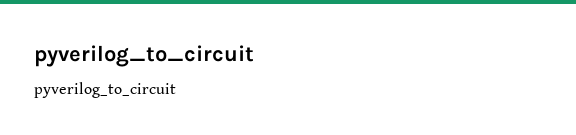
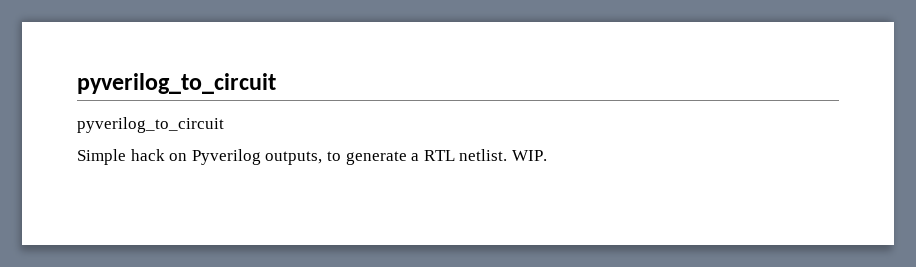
+ Simple hack on Pyverilog outputs, to generate a RTL netlist. WIP.

